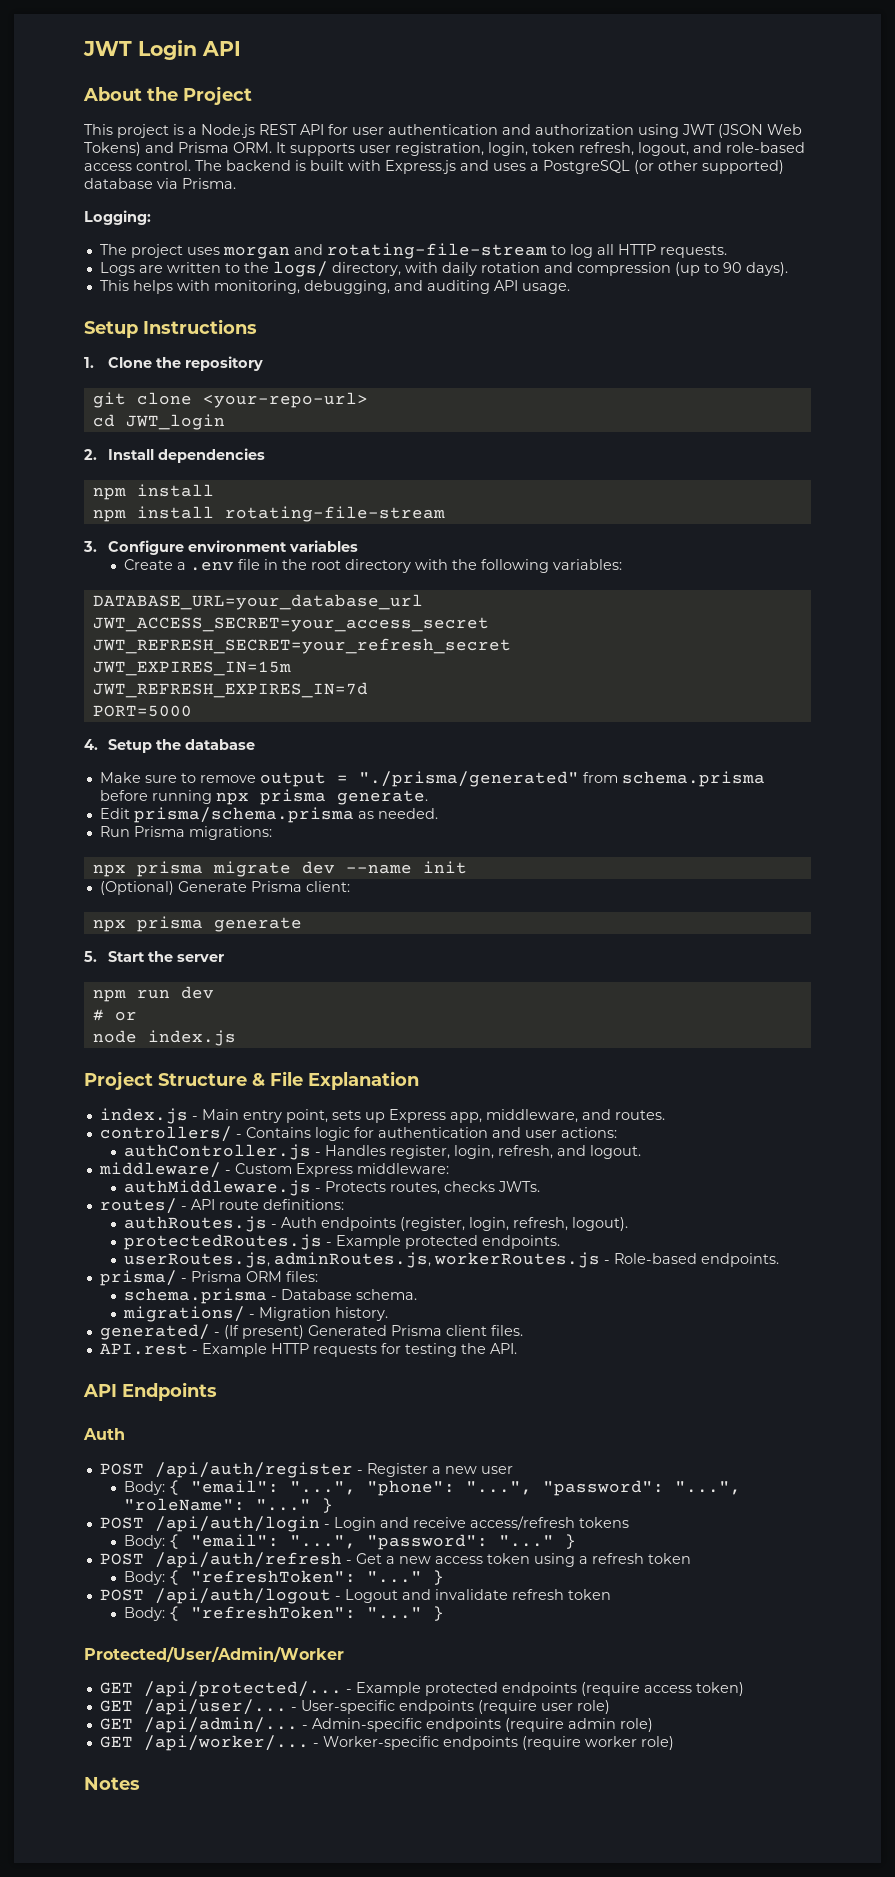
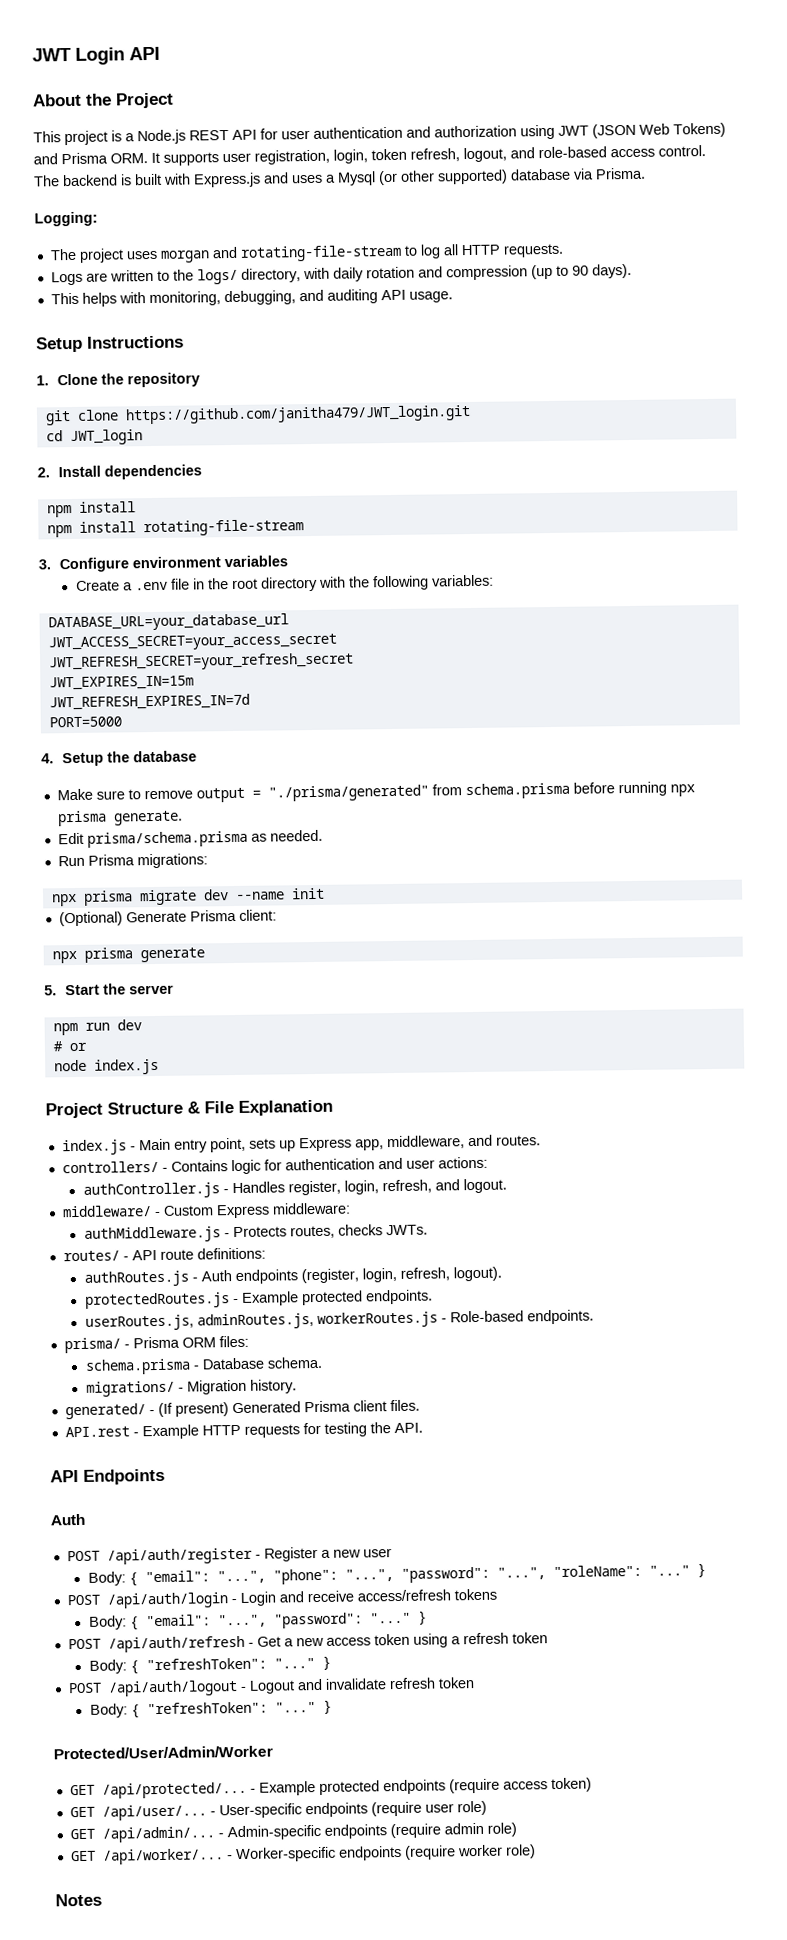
- The backend is built with Express.js and uses a PostgreSQL (or other supported) database via Prisma.
+ The backend is built with Express.js and uses a Mysql (or other supported) database via Prisma.
- git clone <your-repo-url>
+ git clone https://github.com/janitha479/JWT_login.git

